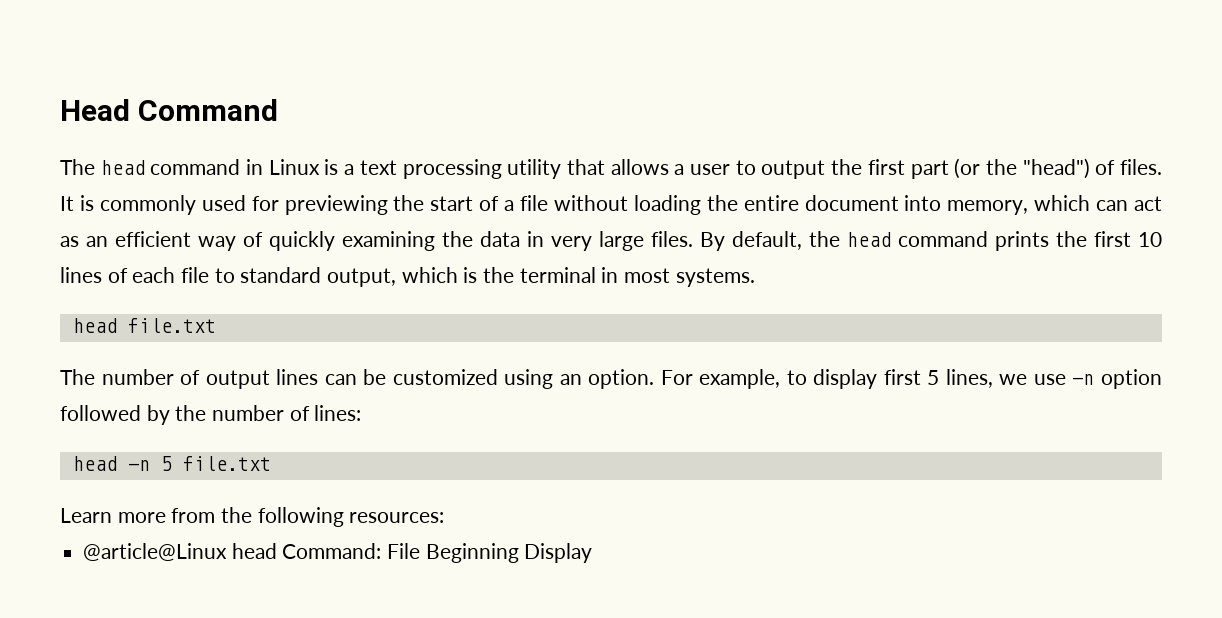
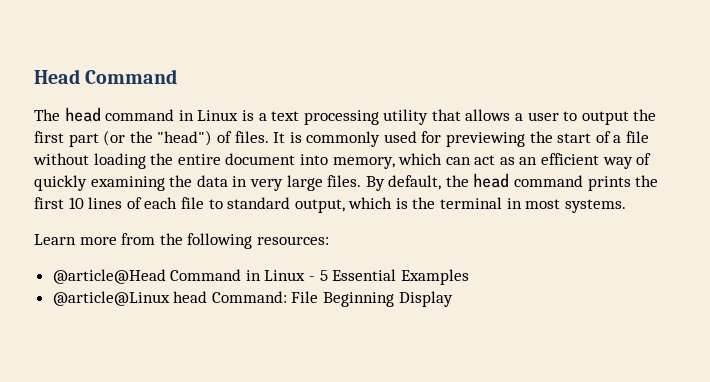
- head file.txt
- The number of output lines can be customized using an option. For example, to display first 5 lines, we use -n option followed by the number of lines:
- head -n 5 file.txt
+ @article@Head Command in Linux - 5 Essential Examples

